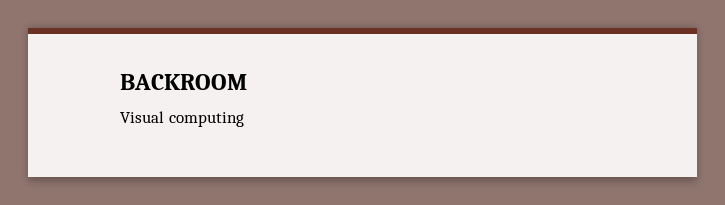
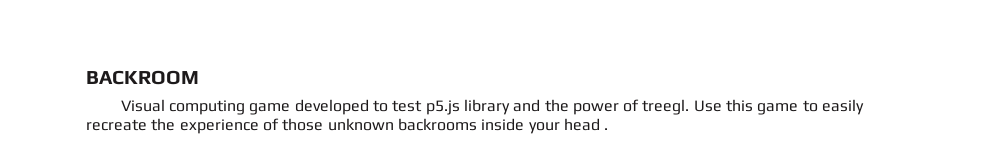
- Visual computing
+ Visual computing game developed to test p5.js library and the power of treegl. Use this game to easily recreate the experience of those unknown backrooms inside your head .

